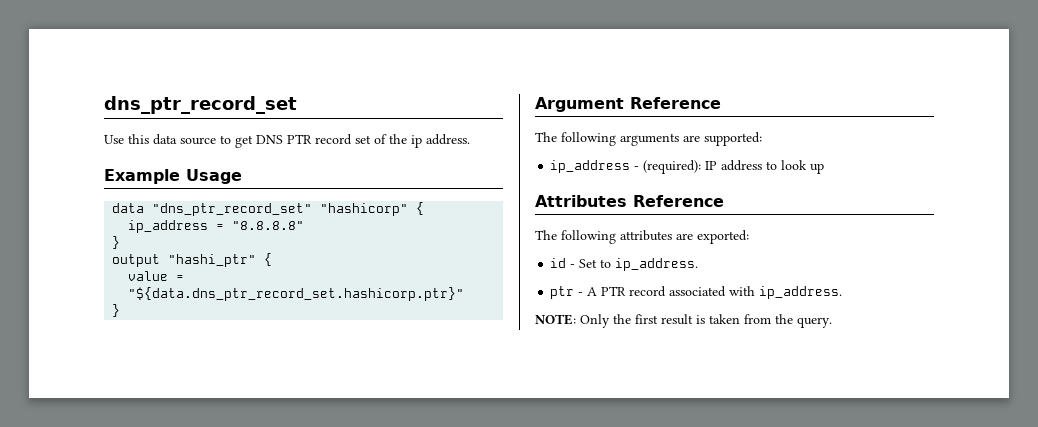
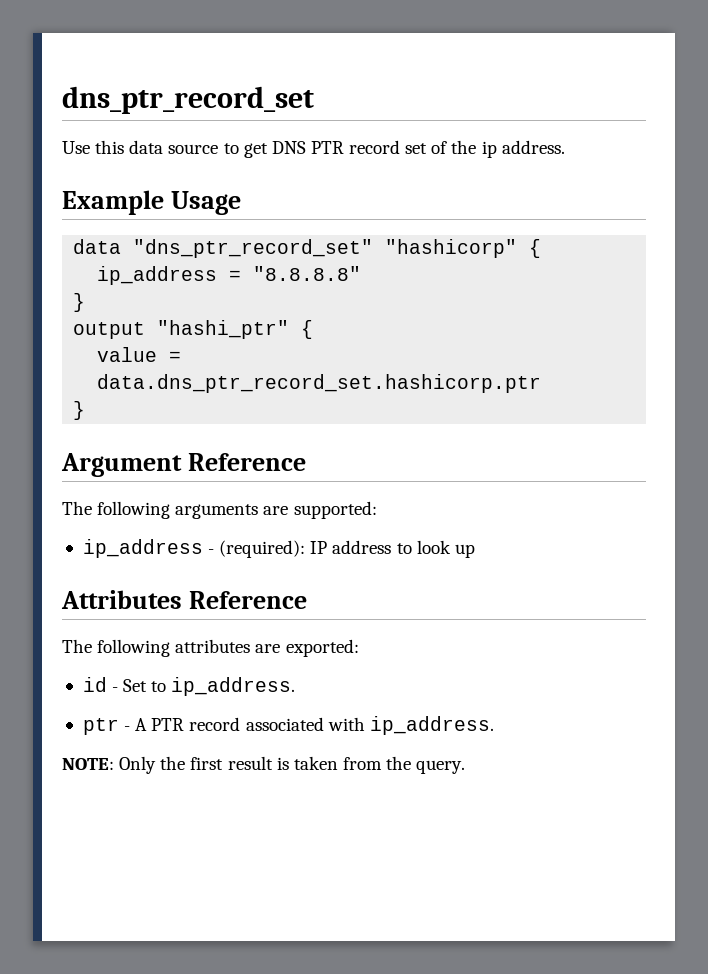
- value = "${data.dns_ptr_record_set.hashicorp.ptr}"
+ value = data.dns_ptr_record_set.hashicorp.ptr

